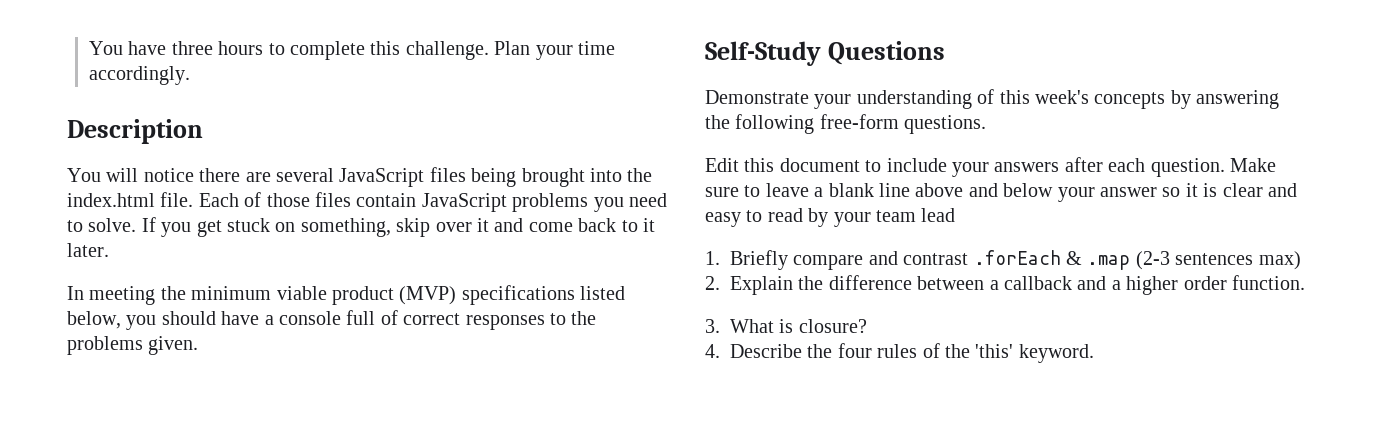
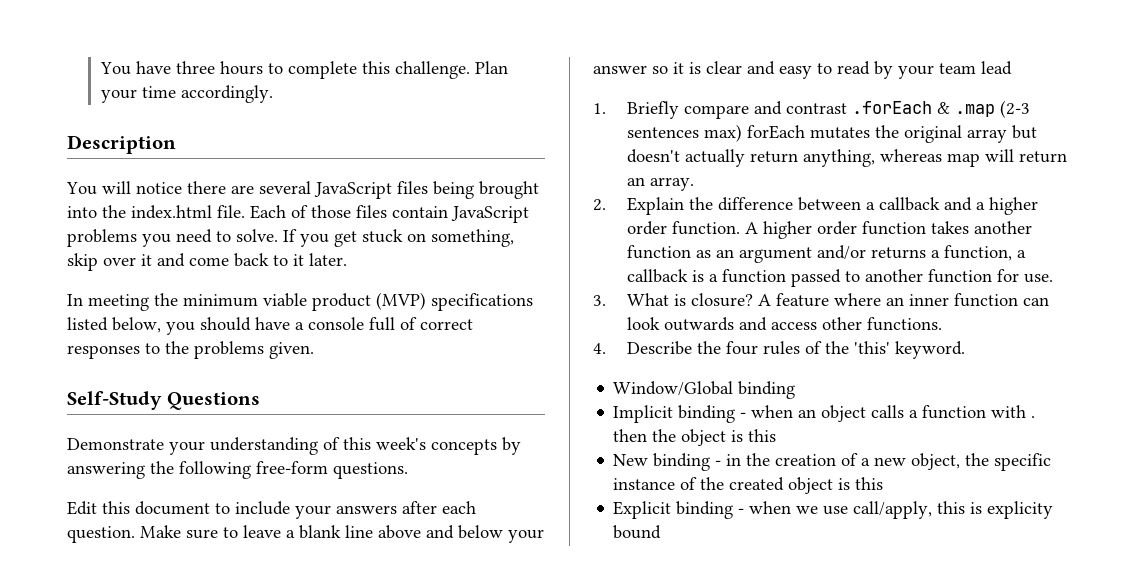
- 1. Briefly compare and contrast .forEach & .map (2-3 sentences max)
+ 1. Briefly compare and contrast .forEach & .map (2-3 sentences max) forEach mutates the original array but doesn't actually return anything, whereas map will return an array.
- 2. Explain the difference between a callback and a higher order function.
- 3. What is closure?
+ 2. Explain the difference between a callback and a higher order function. A higher order function takes another function as an argument and/or returns a function, a callback is a function passed to another function for use.
+ 3. What is closure? A feature where an inner function can look outwards and access other functions.
+ Window/Global binding
+ Implicit binding - when an object calls a function with . then the object is this
+ New binding - in the creation of a new object, the specific instance of the created object is this
+ Explicit binding - when we use call/apply, this is explicity bound

